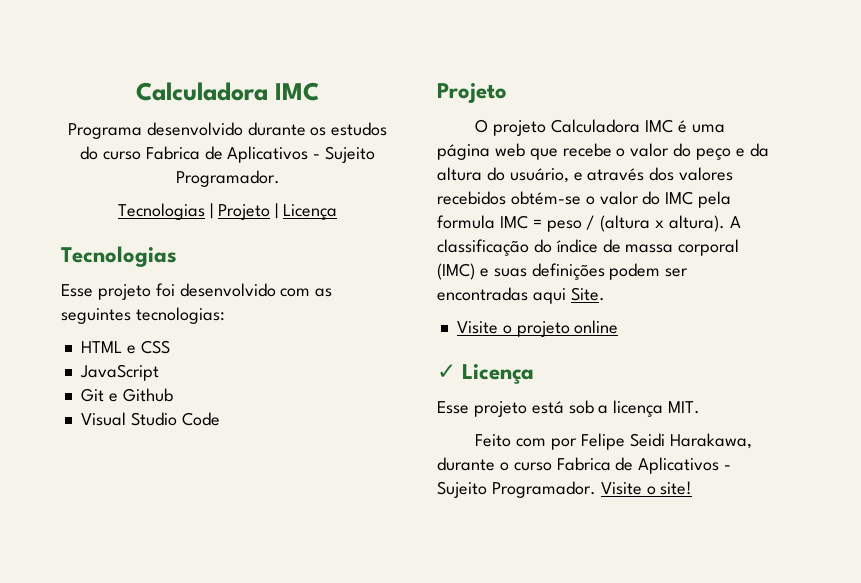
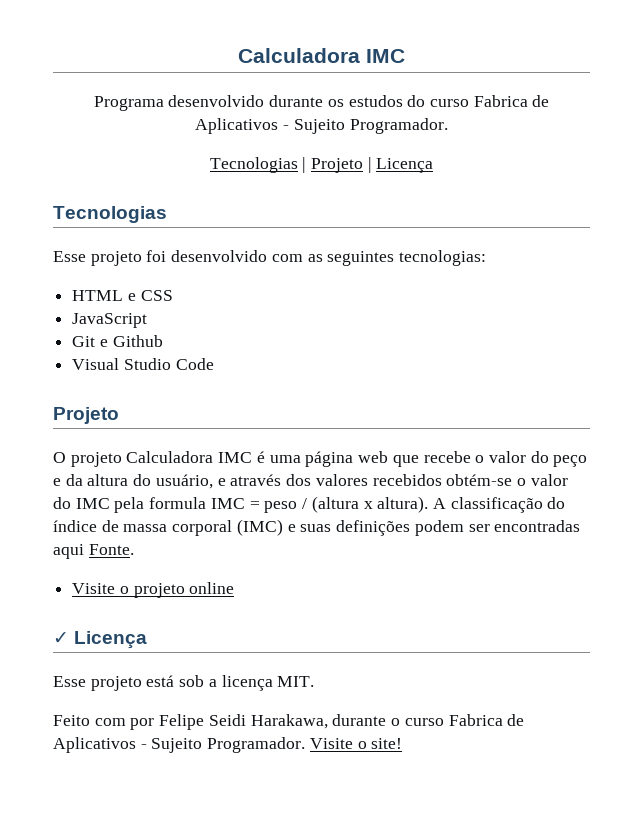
- A classificação do índice de massa corporal (IMC) e suas definições podem ser encontradas aqui Site.
+ A classificação do índice de massa corporal (IMC) e suas definições podem ser encontradas aqui Fonte.

